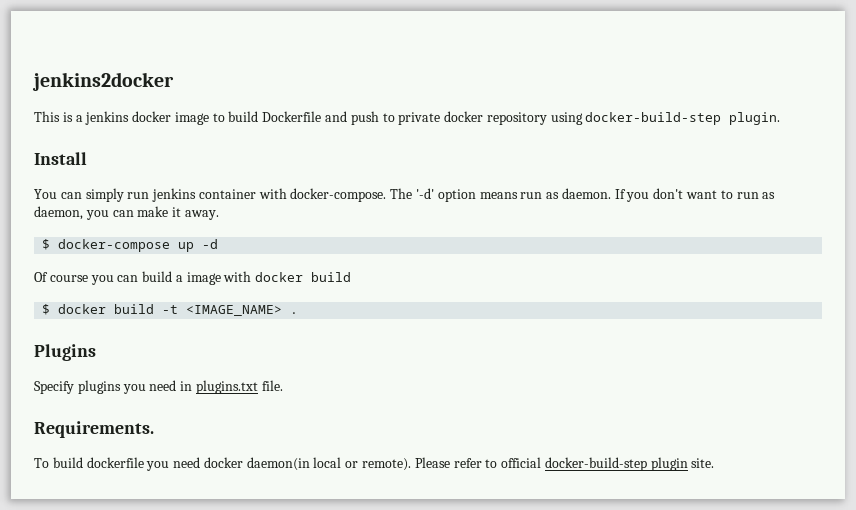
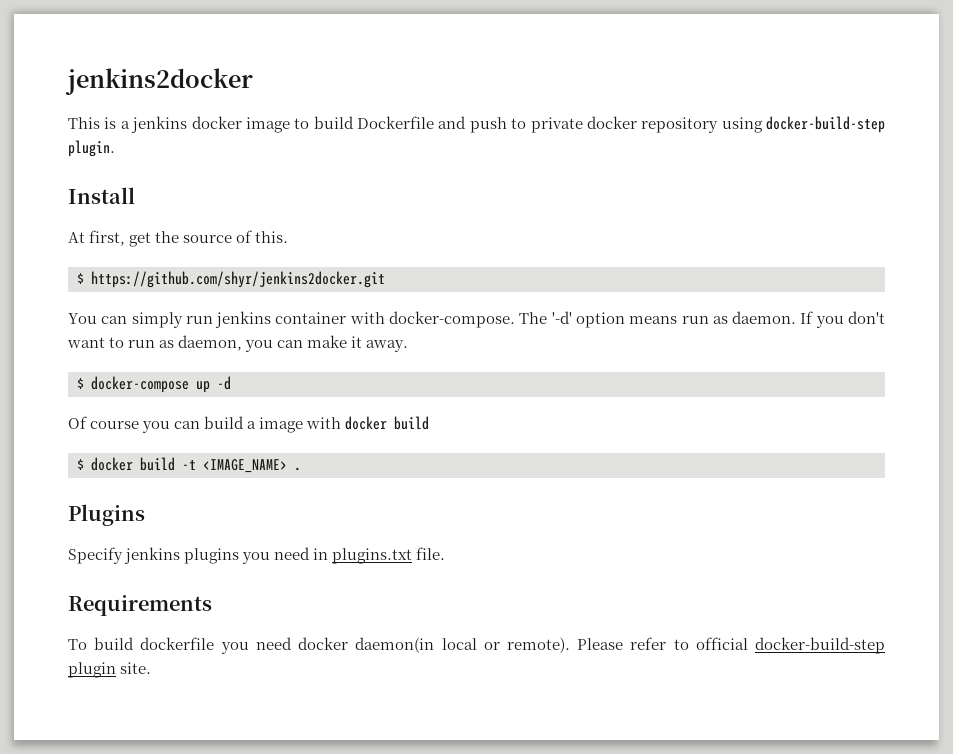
+ At first, get the source of this.
+ $ https://github.com/shyr/jenkins2docker.git
- Specify plugins you need in plugins.txt file.
+ Specify jenkins plugins you need in plugins.txt file.
- Requirements.
+ Requirements

